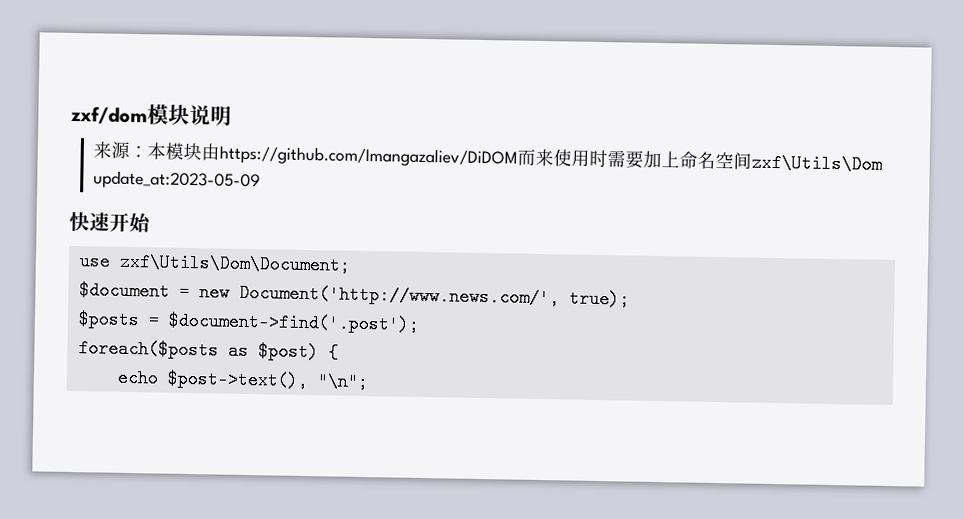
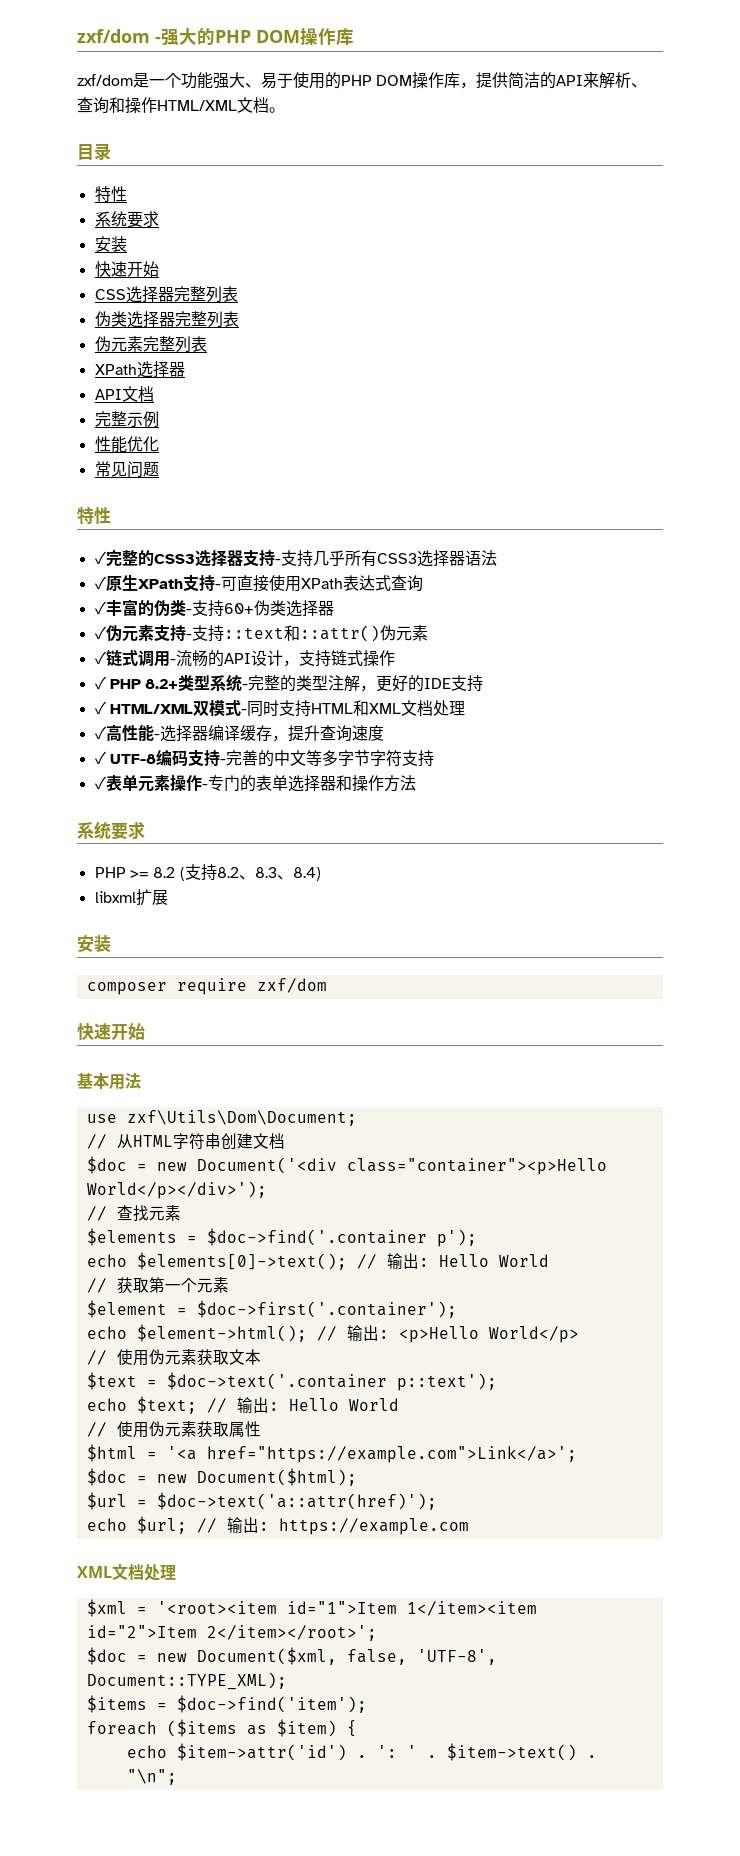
- zxf/dom模块说明
- 来源：本模块由https://github.com/Imangazaliev/DiDOM而来使用时需要加上命名空间zxf\Utils\Dom update_at:2023-05-09
+ zxf/dom -强大的PHP DOM操作库
+ zxf/dom是一个功能强大、易于使用的PHP DOM操作库，提供简洁的API来解析、查询和操作HTML/XML文档。
+ 目录
+ 特性
+ 系统要求
+ 安装
  快速开始
+ CSS选择器完整列表
+ 伪类选择器完整列表
+ 伪元素完整列表
+ XPath选择器
+ API文档
+ 完整示例
+ 性能优化
+ 常见问题
+ 特性
+ ✓完整的CSS3选择器支持-支持几乎所有CSS3选择器语法
+ ✓原生XPath支持-可直接使用XPath表达式查询
+ ✓丰富的伪类-支持60+伪类选择器
+ ✓伪元素支持-支持::text和::attr()伪元素
+ ✓链式调用-流畅的API设计，支持链式操作
+ ✓ PHP 8.2+类型系统-完整的类型注解，更好的IDE支持
+ ✓ HTML/XML双模式-同时支持HTML和XML文档处理
+ ✓高性能-选择器编译缓存，提升查询速度
+ ✓ UTF-8编码支持-完善的中文等多字节字符支持
+ ✓表单元素操作-专门的表单选择器和操作方法
+ 系统要求
+ PHP >= 8.2 (支持8.2、8.3、8.4)
+ libxml扩展
+ 安装
+ composer require zxf/dom
+ 快速开始
+ 基本用法
  use zxf\Utils\Dom\Document;
- $document = new Document('http://www.news.com/', true);
- $posts = $document->find('.post');
- foreach($posts as $post) {
- echo $post->text(), "\n";
+ // 从HTML字符串创建文档
+ $doc = new Document('<div class="container"><p>Hello World</p></div>');
+ // 查找元素
+ $elements = $doc->find('.container p');
+ echo $elements[0]->text(); // 输出: Hello World
+ // 获取第一个元素
+ $element = $doc->first('.container');
+ echo $element->html(); // 输出: <p>Hello World</p>
+ // 使用伪元素获取文本
+ $text = $doc->text('.container p::text');
+ echo $text; // 输出: Hello World
+ // 使用伪元素获取属性
+ $html = '<a href="https://example.com">Link</a>';
+ $doc = new Document($html);
+ $url = $doc->text('a::attr(href)');
+ echo $url; // 输出: https://example.com
+ XML文档处理
+ $xml = '<root><item id="1">Item 1</item><item id="2">Item 2</item></root>';
+ $doc = new Document($xml, false, 'UTF-8', Document::TYPE_XML);
+ $items = $doc->find('item');
+ foreach ($items as $item) {
+ echo $item->attr('id') . ': ' . $item->text() . "\n";

